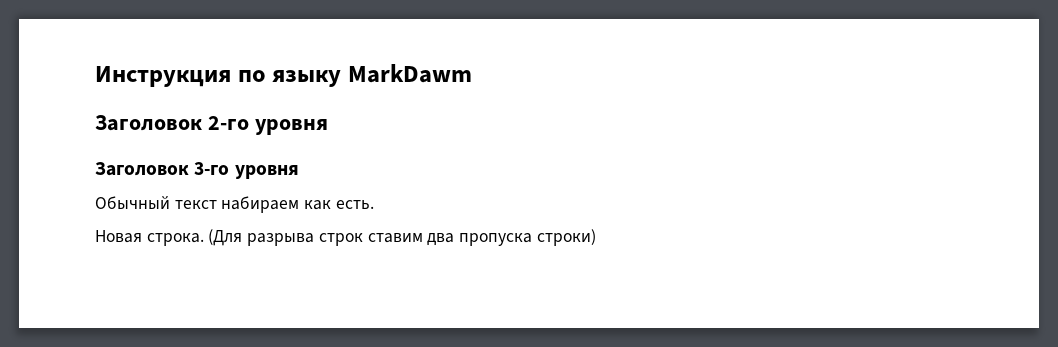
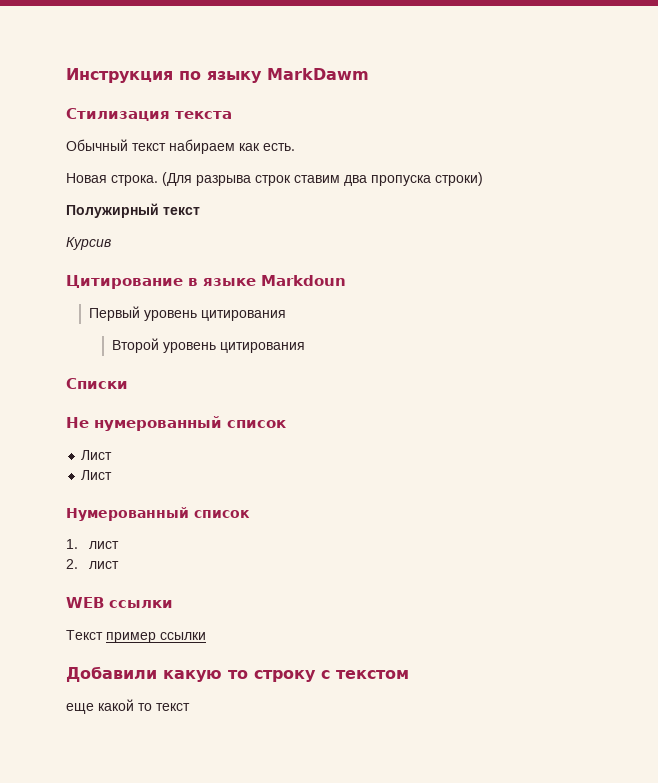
- Заголовок 2-го уровня
- Заголовок 3-го уровня
+ Стилизация текста
+ Полужирный текст
+ Курсив
+ Цитирование в языке Markdoun
+ Первый уровень цитирования
+ Второй уровень цитирования
+ Списки
+ Не нумерованный список
+ Лист
+ Лист
+ Нумерованный список
+ 1. лист
+ 2. лист
+ WEB ссылки
+ Текст пример ссылки
+ Добавили какую то строку с текстом
+ еще какой то текст

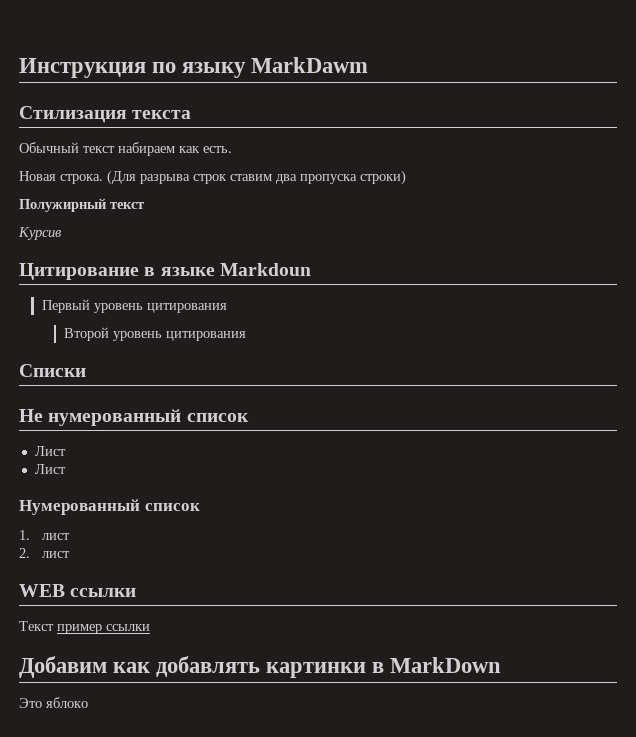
- Добавили какую то строку с текстом
- еще какой то текст
+ Добавим как добавлять картинки в MarkDown
+ Это яблоко

